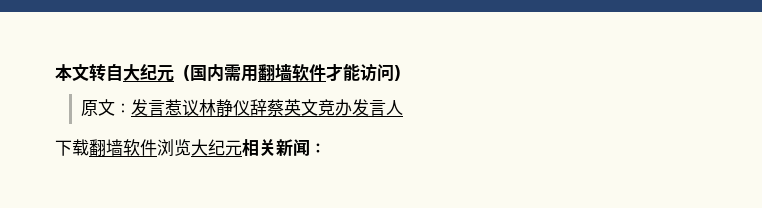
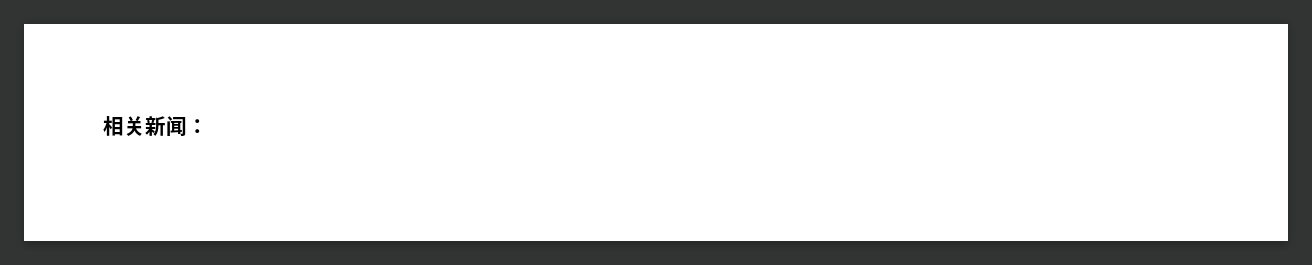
- 本文转自大纪元（国内需用翻墙软件才能访问）
- 原文：发言惹议林静仪辞蔡英文竞办发言人
- 下载翻墙软件浏览大纪元相关新闻：
+ 相关新闻：

